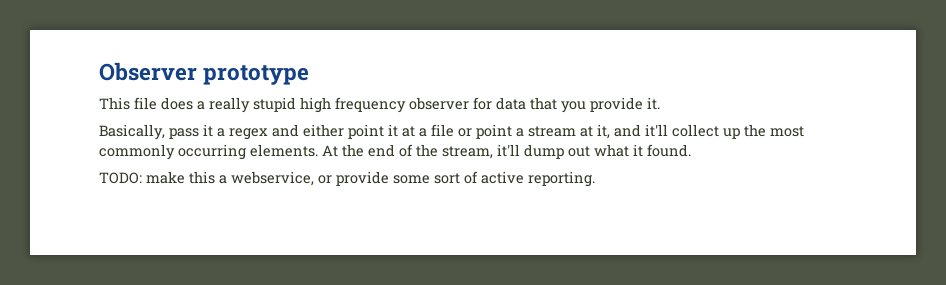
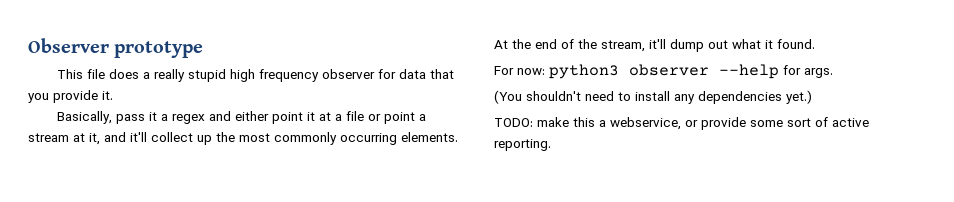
+ For now: python3 observer --help for args.
+ (You shouldn't need to install any dependencies yet.)

